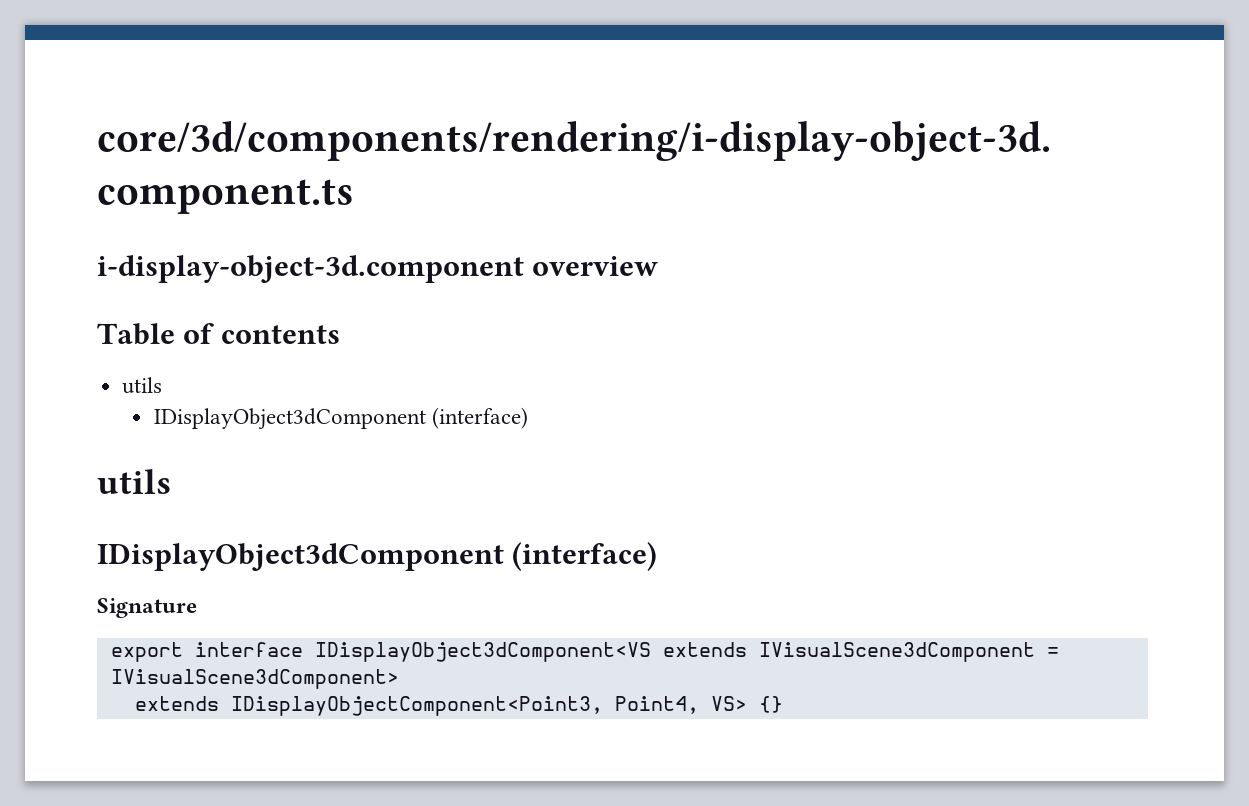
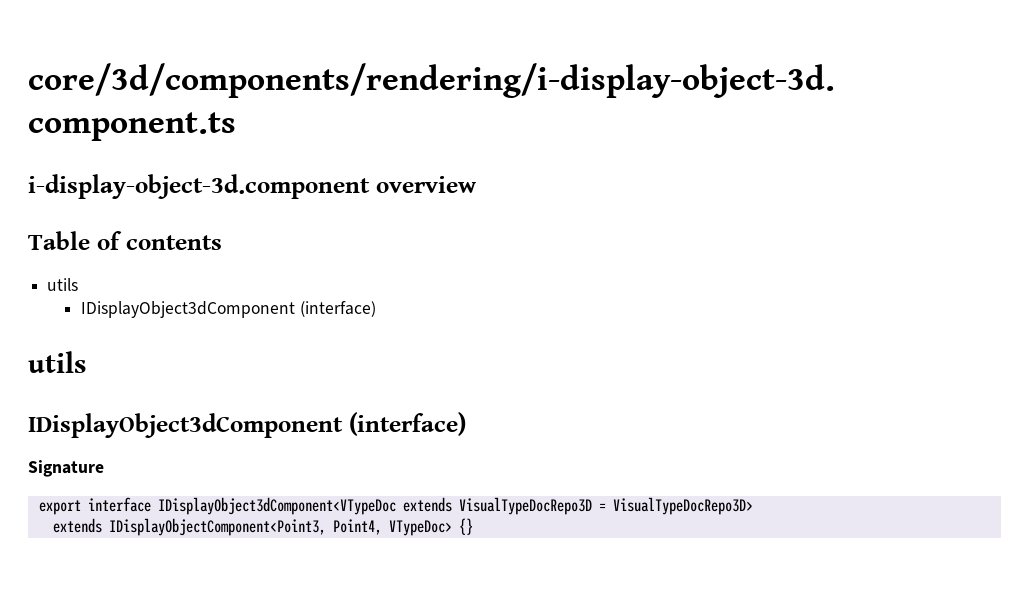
- export interface IDisplayObject3dComponent<VS extends IVisualScene3dComponent = IVisualScene3dComponent>
+ export interface IDisplayObject3dComponent<VTypeDoc extends VisualTypeDocRepo3D = VisualTypeDocRepo3D>
- extends IDisplayObjectComponent<Point3, Point4, VS> {}
+ extends IDisplayObjectComponent<Point3, Point4, VTypeDoc> {}

